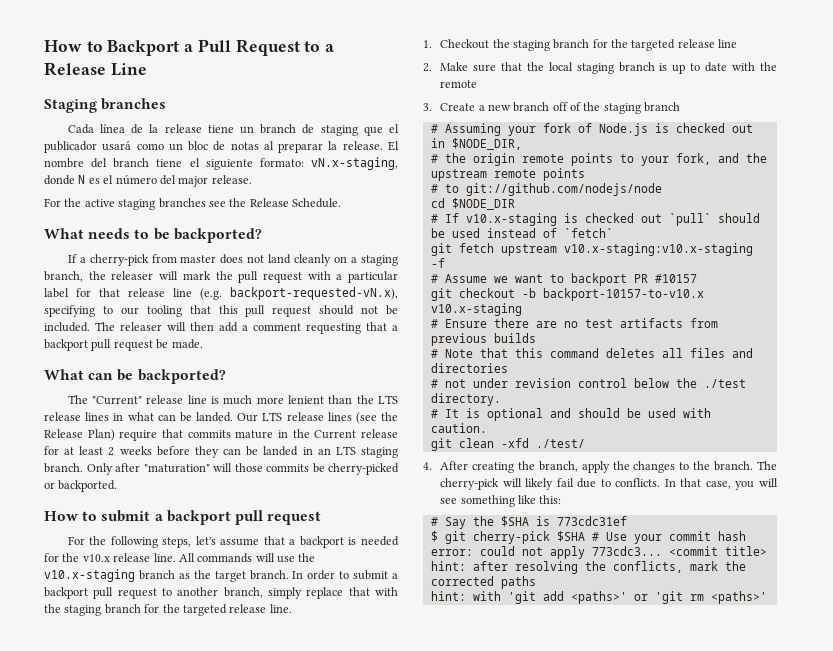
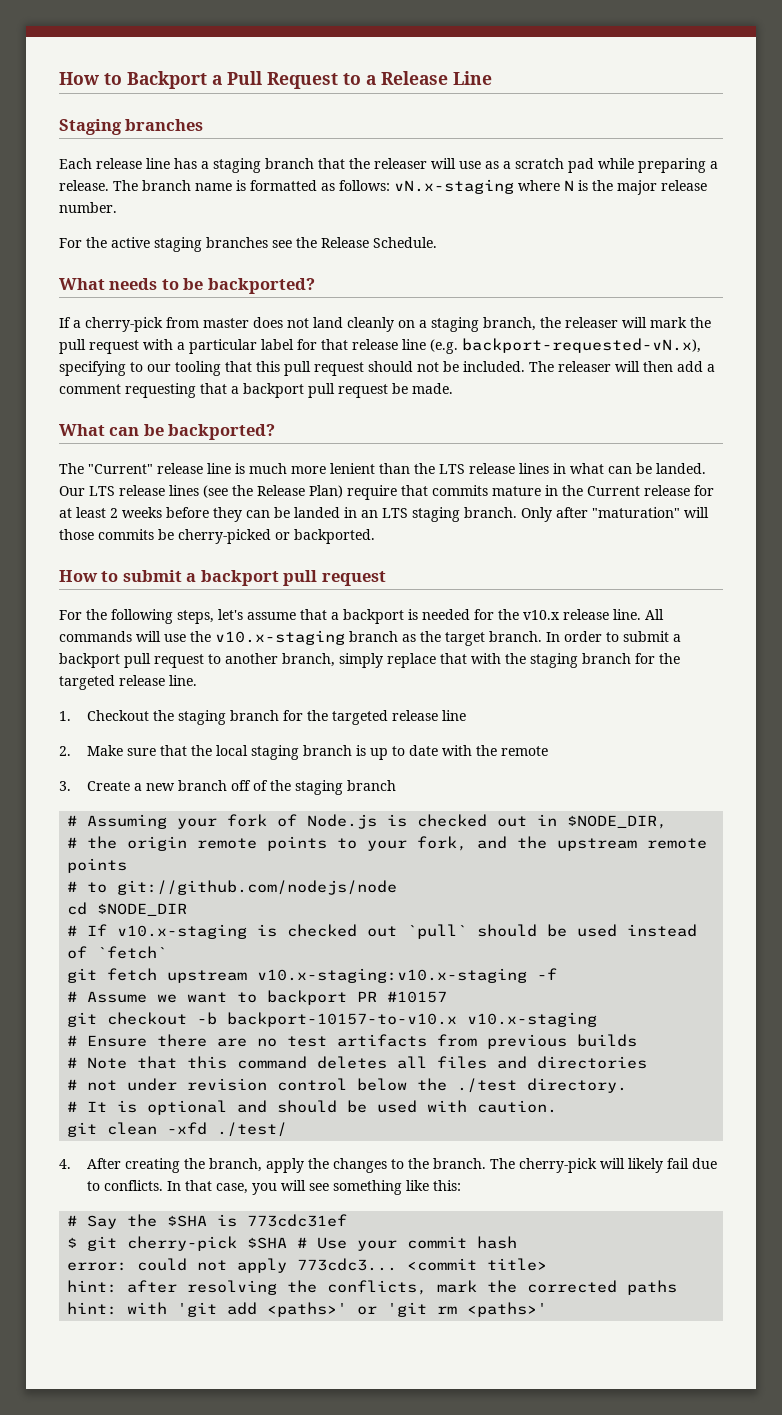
- Cada línea de la release tiene un branch de staging que el publicador usará como un bloc de notas al preparar la release. El nombre del branch tiene el siguiente formato: vN.x-staging, donde N es el número del major release.
+ Each release line has a staging branch that the releaser will use as a scratch pad while preparing a release. The branch name is formatted as follows: vN.x-staging where N is the major release number.

